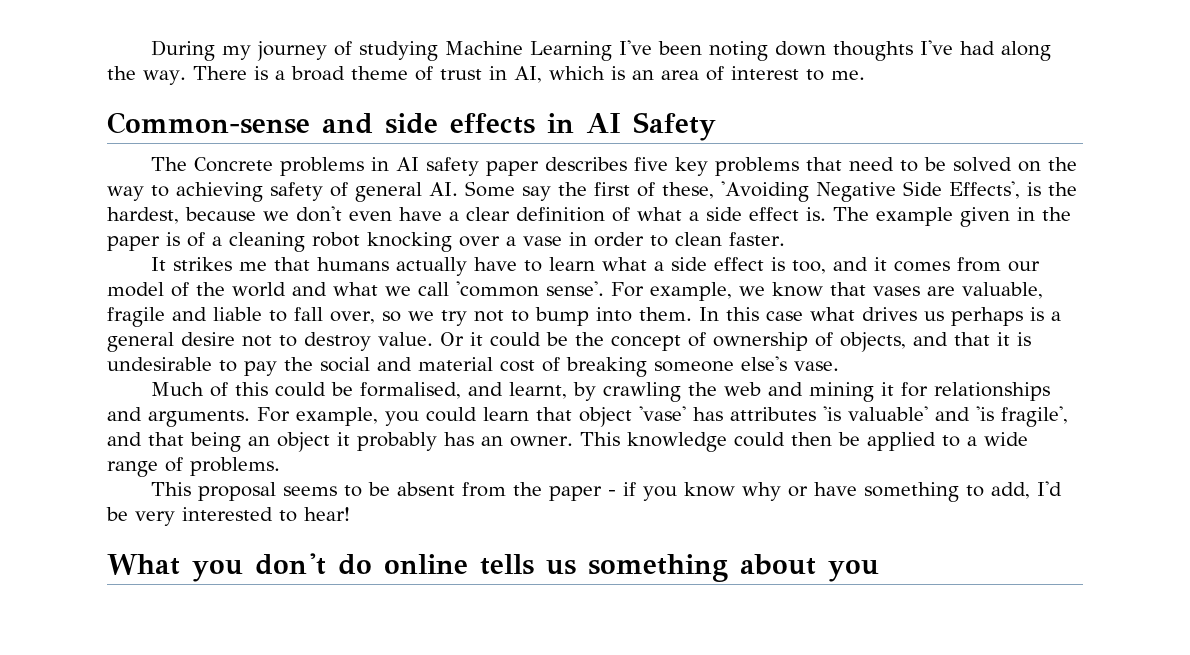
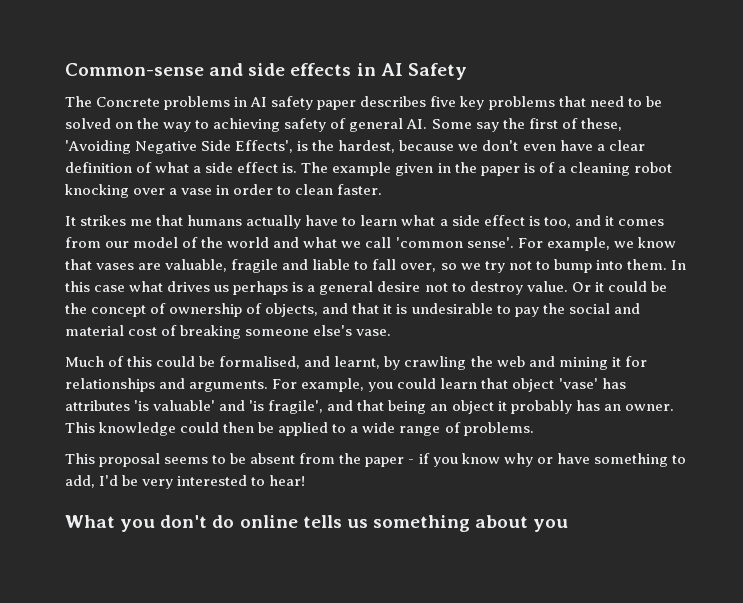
- During my journey of studying Machine Learning I've been noting down thoughts I've had along the way. There is a broad theme of trust in AI, which is an area of interest to me.

